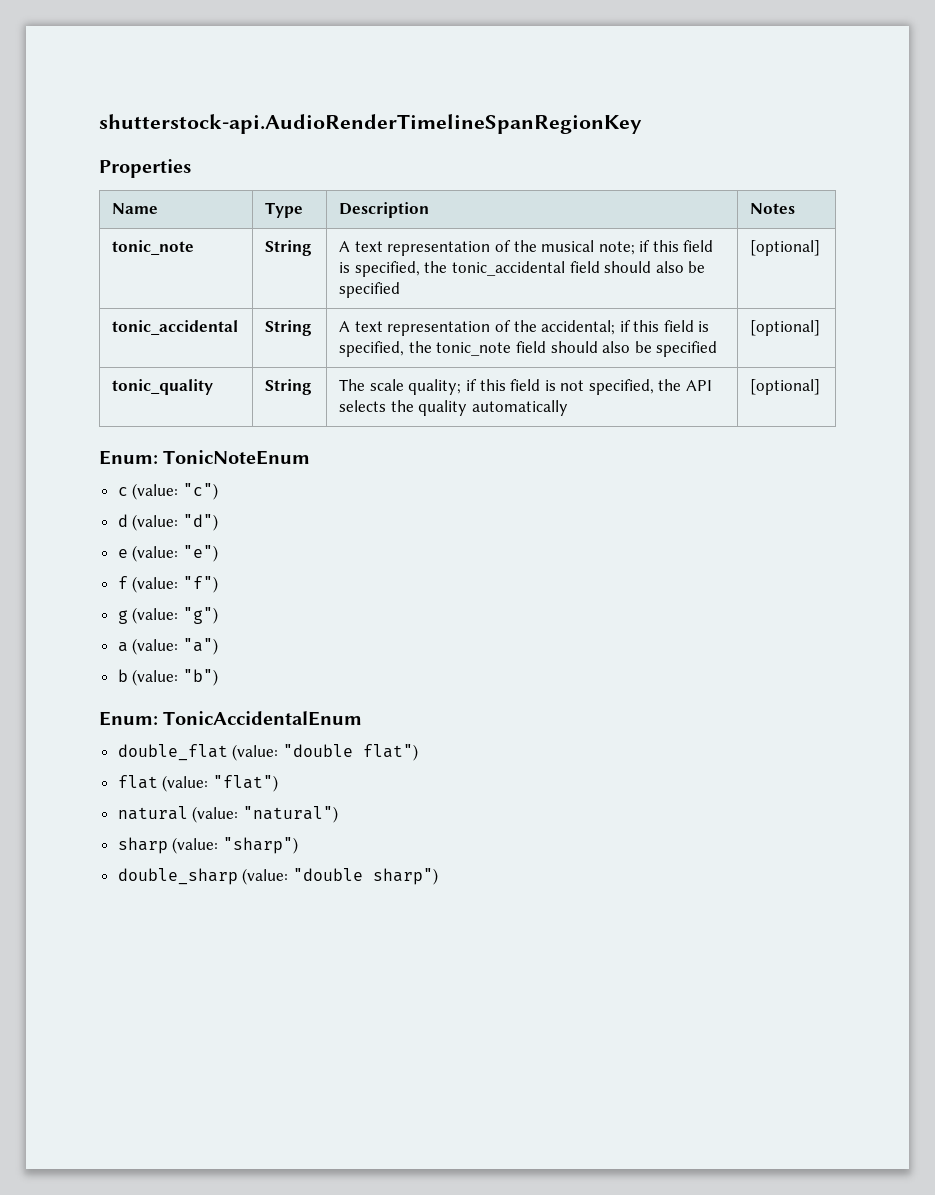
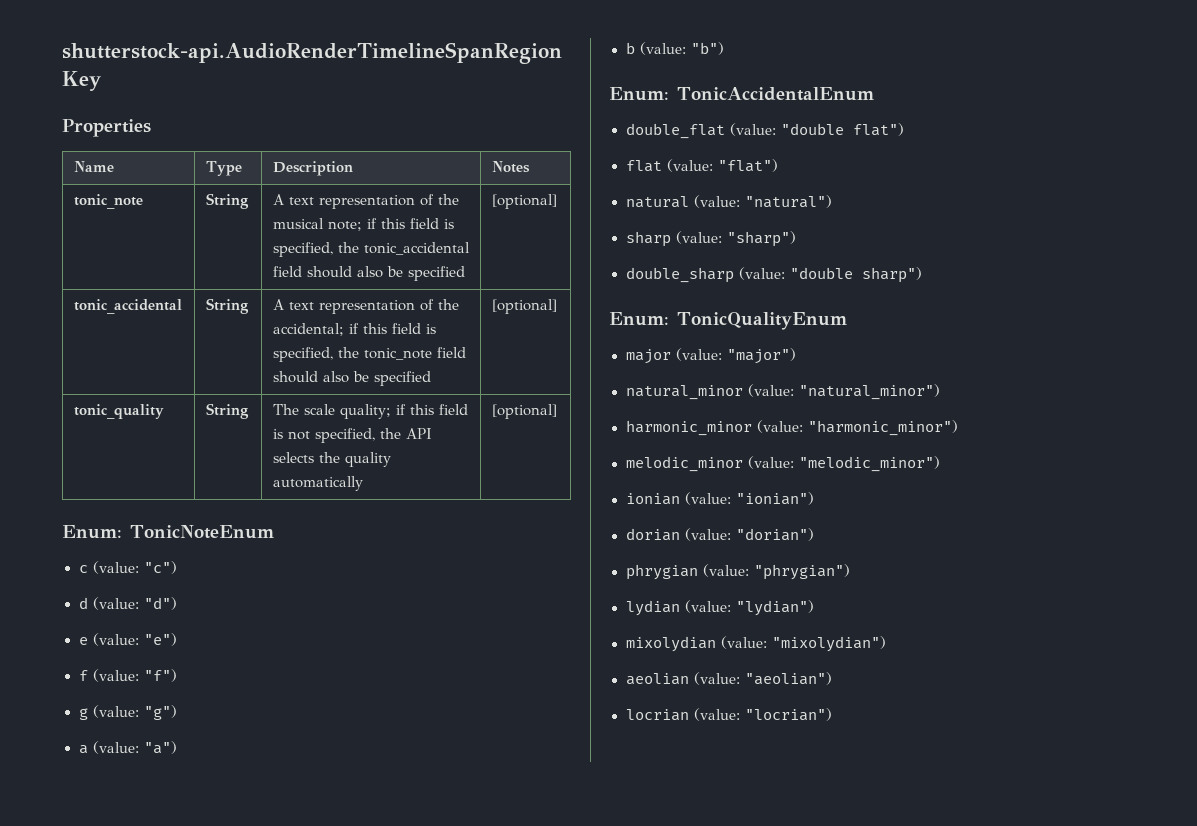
+ Enum: TonicQualityEnum
+ major (value: "major")
+ natural_minor (value: "natural_minor")
+ harmonic_minor (value: "harmonic_minor")
+ melodic_minor (value: "melodic_minor")
+ ionian (value: "ionian")
+ dorian (value: "dorian")
+ phrygian (value: "phrygian")
+ lydian (value: "lydian")
+ mixolydian (value: "mixolydian")
+ aeolian (value: "aeolian")
+ locrian (value: "locrian")

